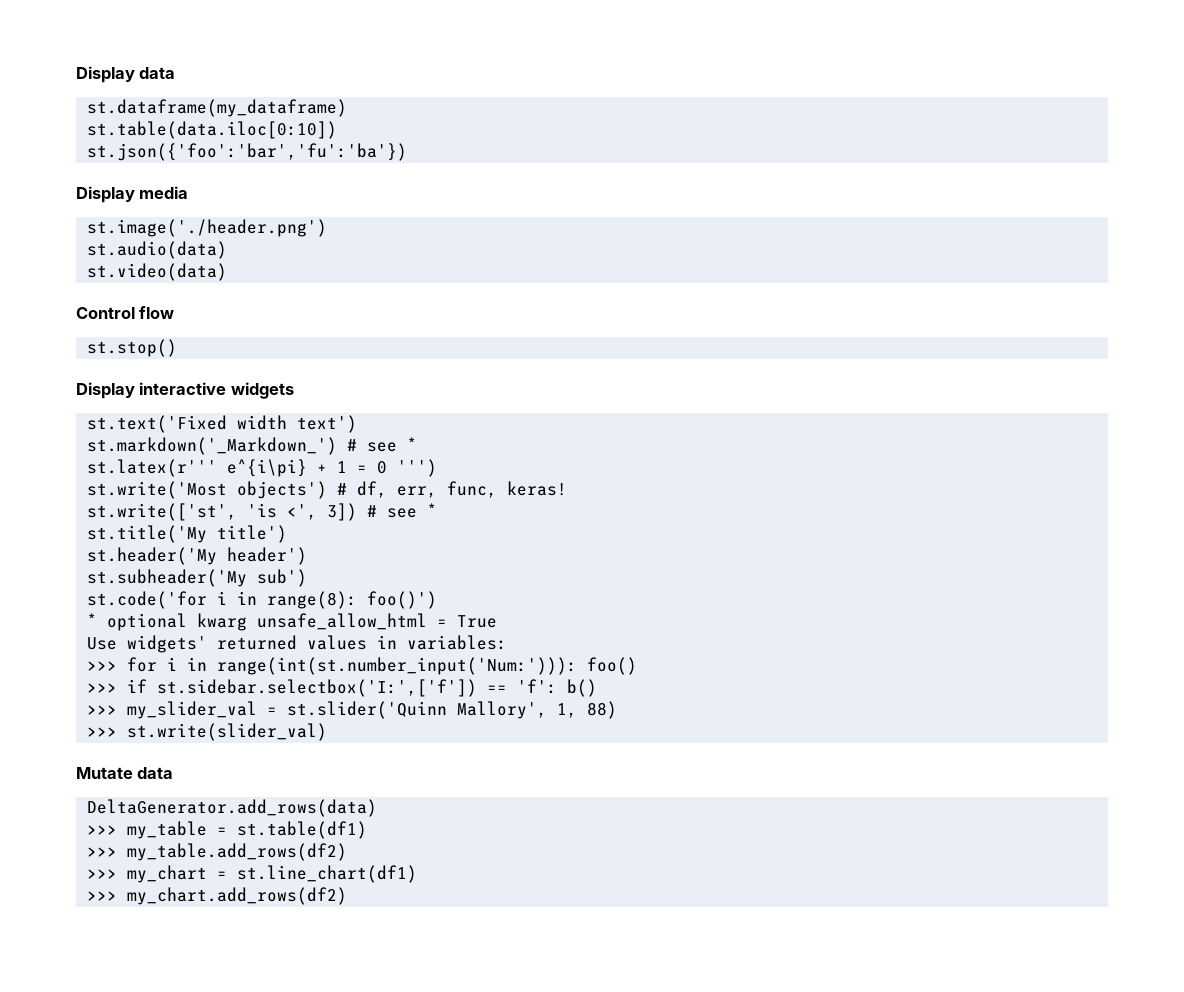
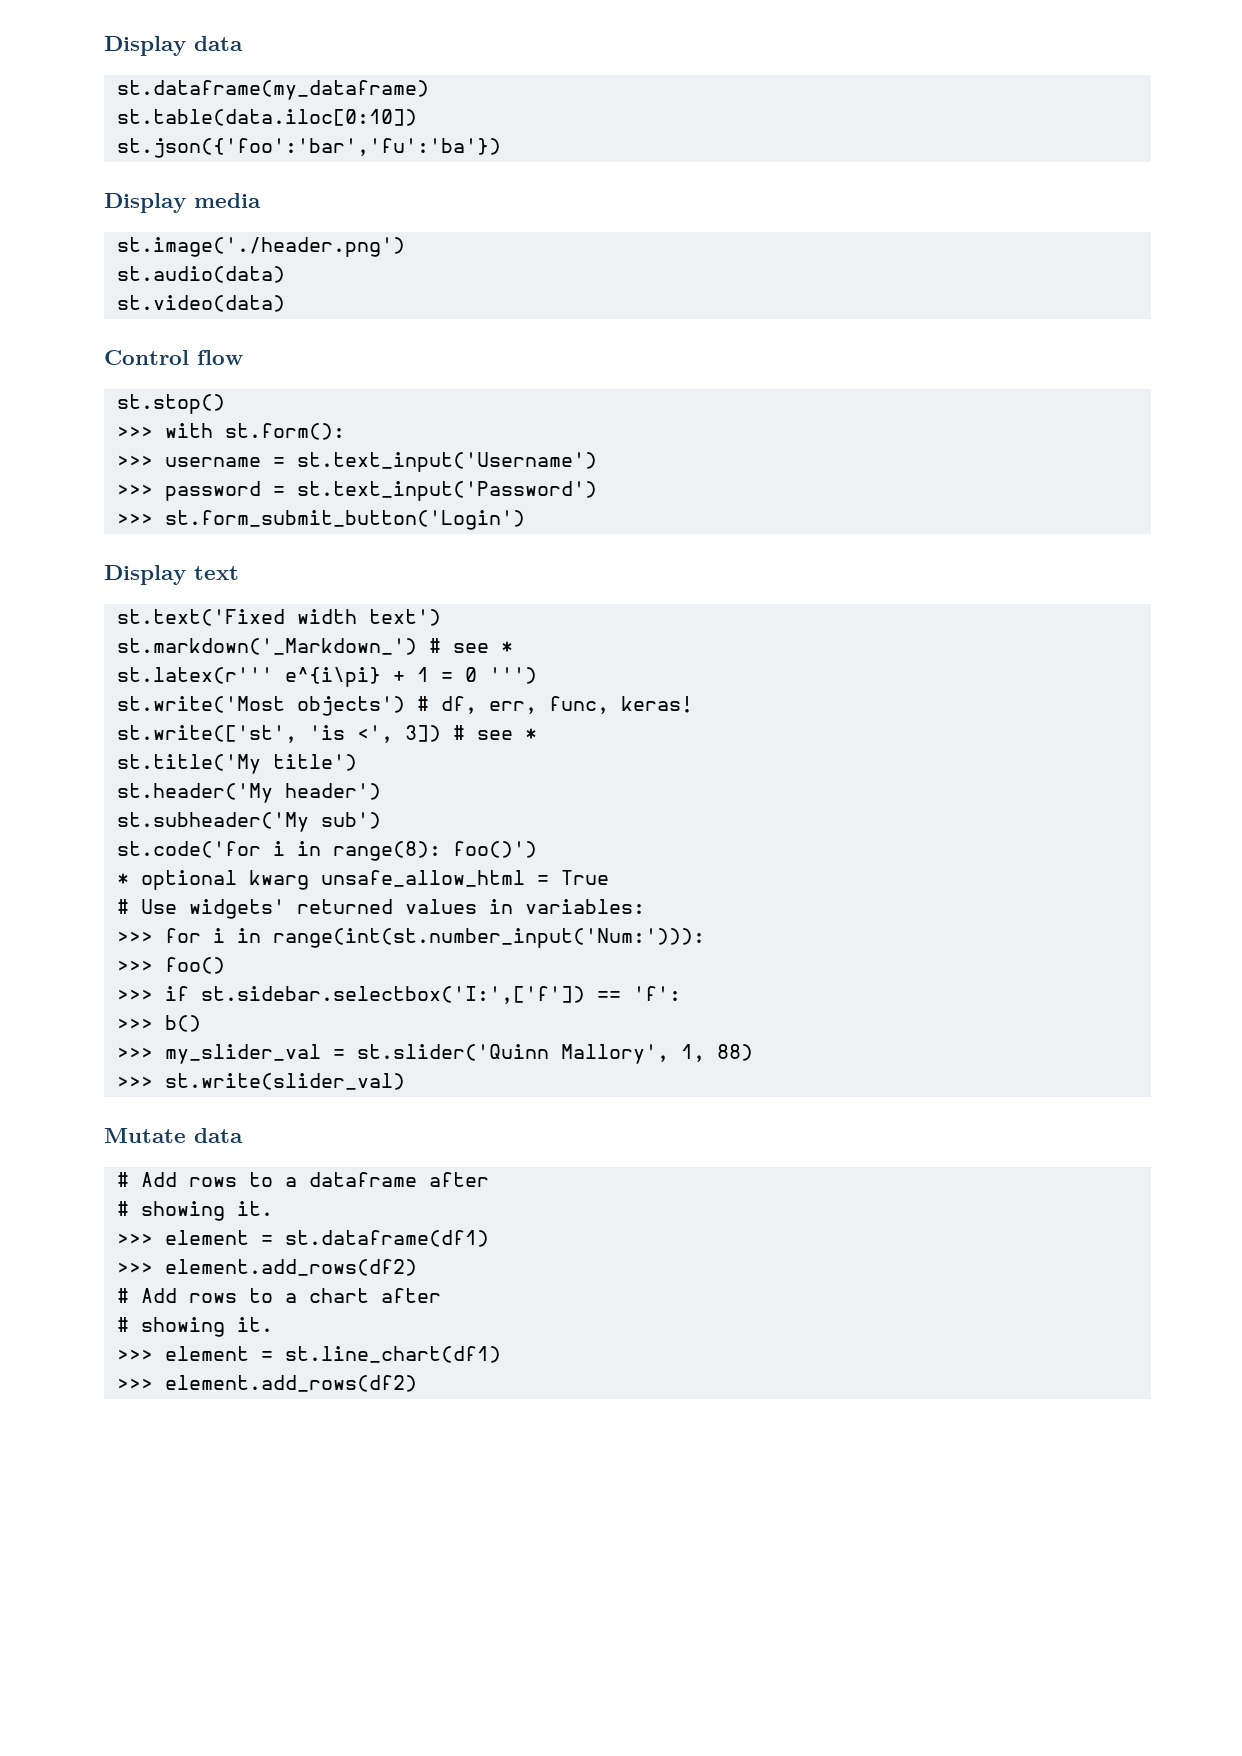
- Display interactive widgets
+ >>> with st.form():
+ >>> username = st.text_input('Username')
+ >>> password = st.text_input('Password')
+ >>> st.form_submit_button('Login')
+ Display text
- Use widgets' returned values in variables:
+ # Use widgets' returned values in variables:
- >>> for i in range(int(st.number_input('Num:'))): foo()
+ >>> for i in range(int(st.number_input('Num:'))):
+ >>> foo()
- >>> if st.sidebar.selectbox('I:',['f']) == 'f': b()
+ >>> if st.sidebar.selectbox('I:',['f']) == 'f':
+ >>> b()
- DeltaGenerator.add_rows(data)
- >>> my_table = st.table(df1)
- >>> my_table.add_rows(df2)
- >>> my_chart = st.line_chart(df1)
- >>> my_chart.add_rows(df2)
+ # Add rows to a dataframe after
+ # showing it.
+ >>> element = st.dataframe(df1)
+ >>> element.add_rows(df2)
+ # Add rows to a chart after
+ # showing it.
+ >>> element = st.line_chart(df1)
+ >>> element.add_rows(df2)

